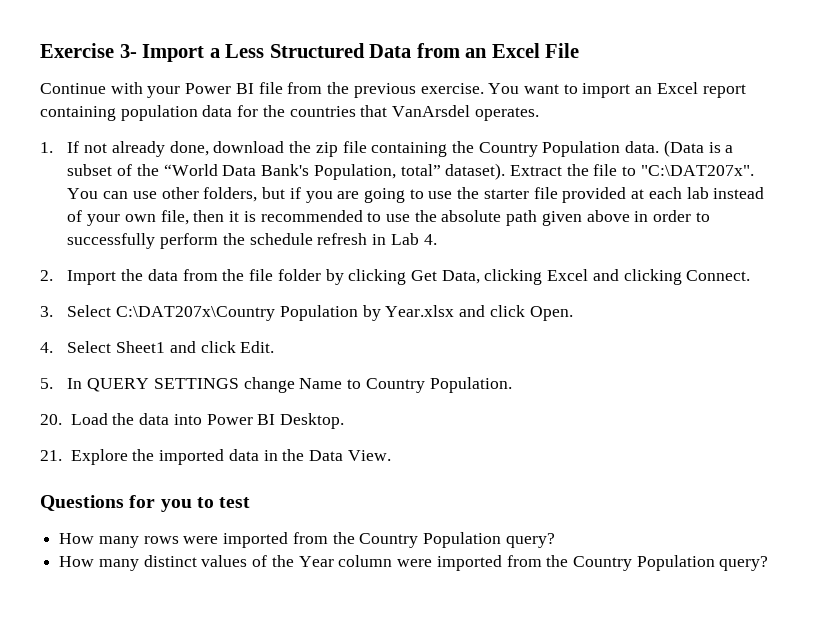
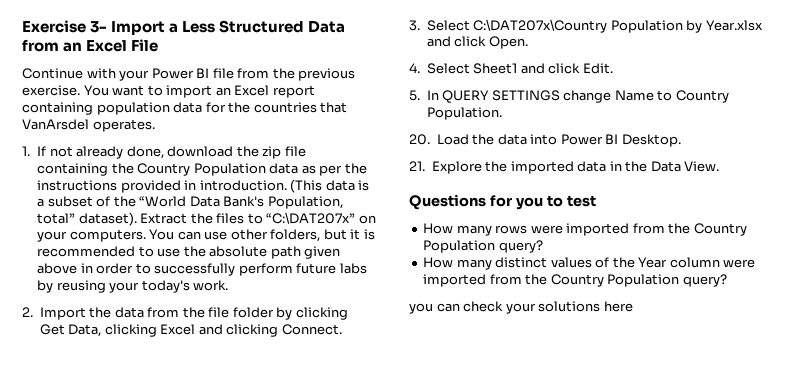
- 1. If not already done, download the zip file containing the Country Population data. (Data is a subset of the “World Data Bank's Population, total” dataset).
+ 1. If not already done, download the zip file containing the Country Population data as per the instructions provided in introduction. (This data is a subset of the “World Data Bank's Population, total” dataset).
- Extract the file to "C:\DAT207x".
+ Extract the files to “C:\DAT207x” on your computers.
- You can use other folders, but if you are going to use the starter file provided at each lab instead of your own file, then it is recommended to use the absolute path given above in order to successfully perform the schedule refresh in Lab 4.
+ You can use other folders, but it is recommended to use the absolute path given above in order to successfully perform future labs by reusing your today's work.
+ you can check your solutions here

